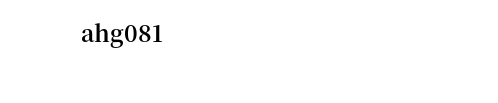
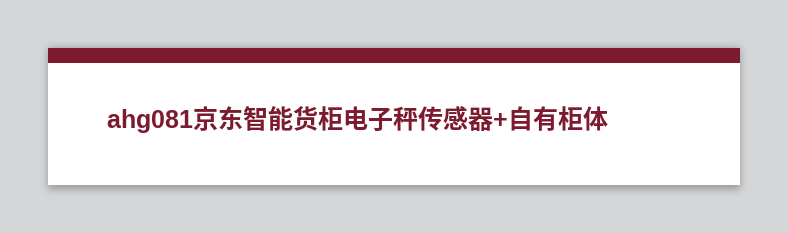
- ahg081
+ ahg081京东智能货柜电子秤传感器+自有柜体

